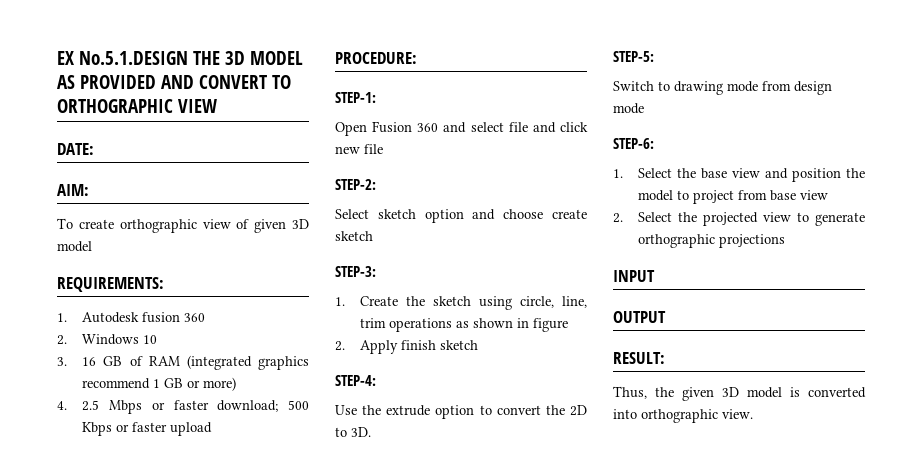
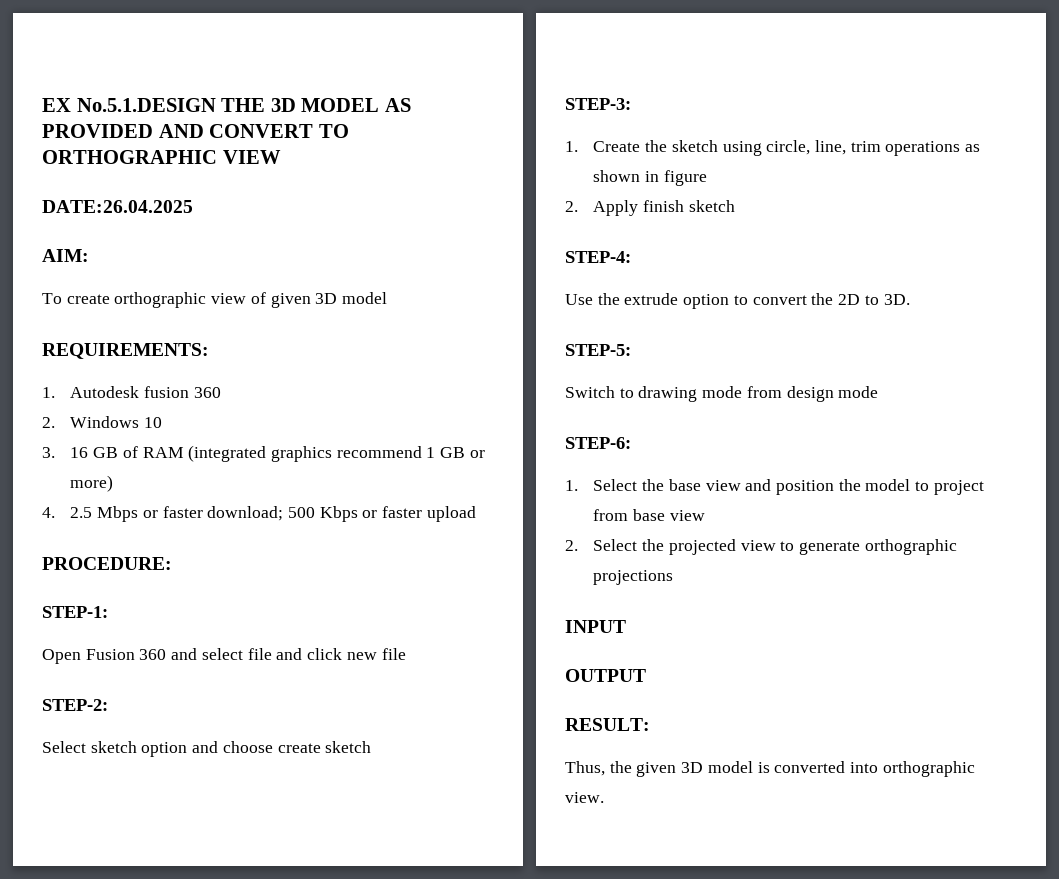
- DATE:
+ DATE:26.04.2025

